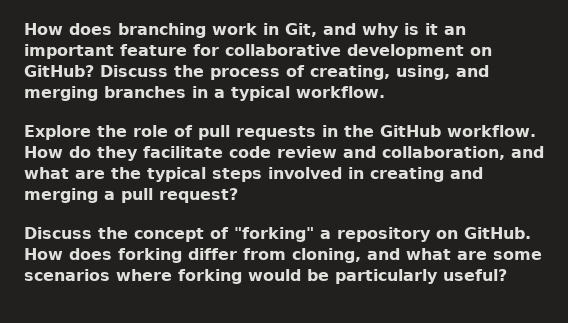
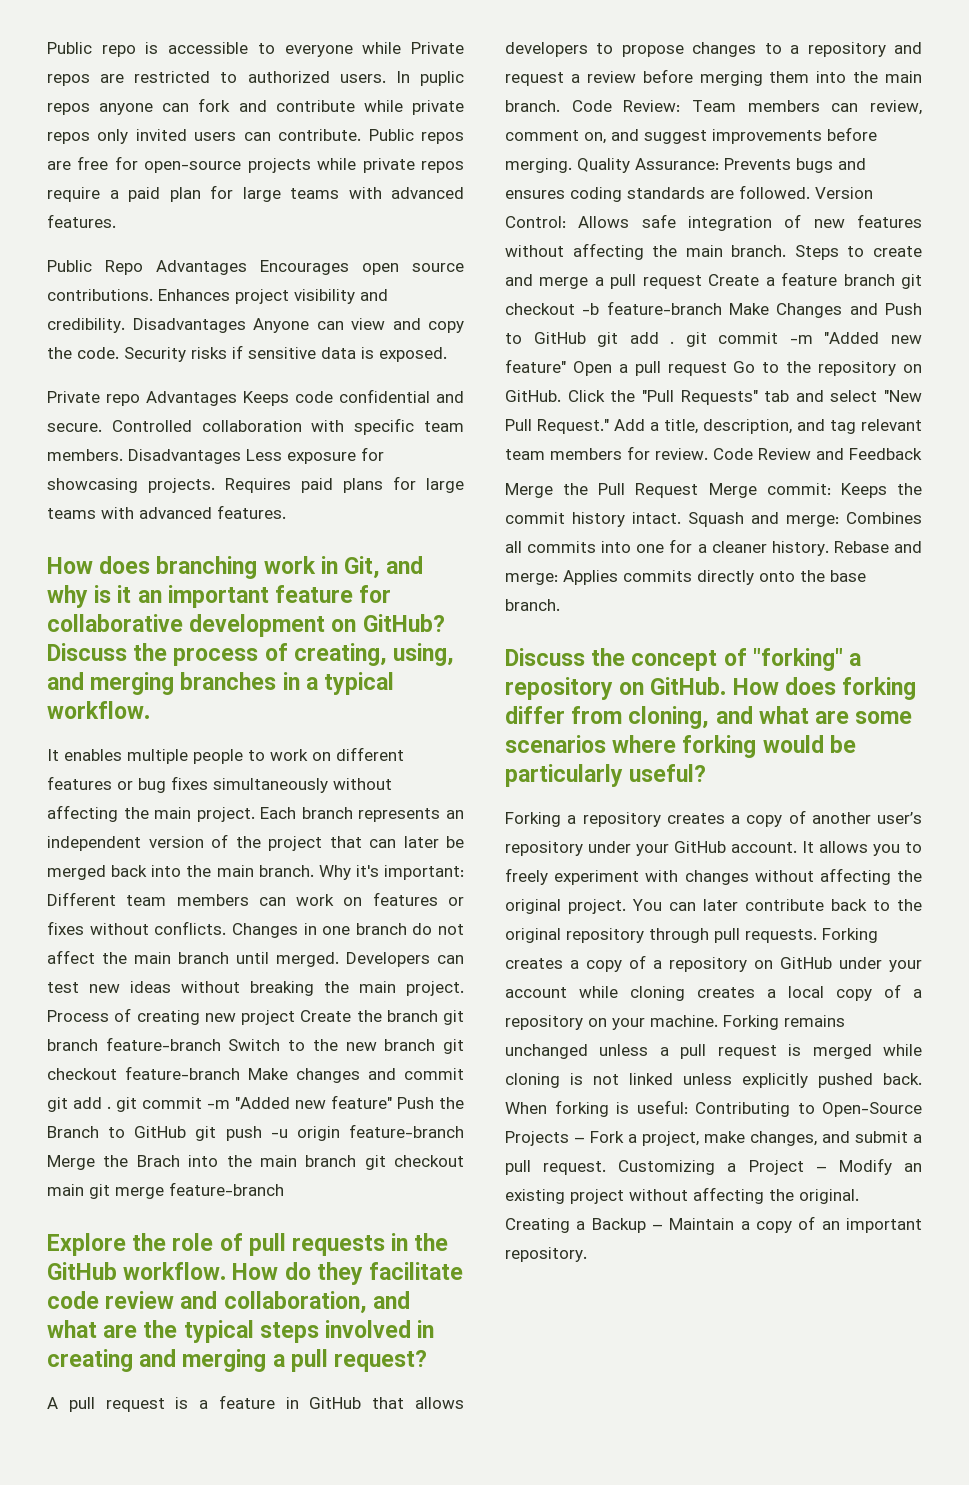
+ Public repo is accessible to everyone while Private repos are restricted to authorized users. In puplic repos anyone can fork and contribute while private repos only invited users can contribute. Public repos are free for open-source projects while private repos require a paid plan for large teams with advanced features.
+ Public Repo Advantages Encourages open source contributions. Enhances project visibility and credibility. Disadvantages Anyone can view and copy the code. Security risks if sensitive data is exposed.
+ Private repo Advantages Keeps code confidential and secure. Controlled collaboration with specific team members. Disadvantages Less exposure for showcasing projects. Requires paid plans for large teams with advanced features.
+ It enables multiple people to work on different features or bug fixes simultaneously without affecting the main project. Each branch represents an independent version of the project that can later be merged back into the main branch. Why it's important: Different team members can work on features or fixes without conflicts. Changes in one branch do not affect the main branch until merged. Developers can test new ideas without breaking the main project. Process of creating new project Create the branch git branch feature-branch Switch to the new branch git checkout feature-branch Make changes and commit git add . git commit -m "Added new feature" Push the Branch to GitHub git push -u origin feature-branch Merge the Brach into the main branch git checkout main git merge feature-branch
+ A pull request is a feature in GitHub that allows developers to propose changes to a repository and request a review before merging them into the main branch. Code Review: Team members can review, comment on, and suggest improvements before merging. Quality Assurance: Prevents bugs and ensures coding standards are followed. Version Control: Allows safe integration of new features without affecting the main branch. Steps to create and merge a pull request Create a feature branch git checkout -b feature-branch Make Changes and Push to GitHub git add . git commit -m "Added new feature" Open a pull request Go to the repository on GitHub. Click the "Pull Requests" tab and select "New Pull Request." Add a title, description, and tag relevant team members for review. Code Review and Feedback
+ Merge the Pull Request Merge commit: Keeps the commit history intact. Squash and merge: Combines all commits into one for a cleaner history. Rebase and merge: Applies commits directly onto the base branch.
+ Forking a repository creates a copy of another user’s repository under your GitHub account. It allows you to freely experiment with changes without affecting the original project. You can later contribute back to the original repository through pull requests. Forking creates a copy of a repository on GitHub under your account while cloning creates a local copy of a repository on your machine. Forking remains unchanged unless a pull request is merged while cloning is not linked unless explicitly pushed back. When forking is useful: Contributing to Open-Source Projects – Fork a project, make changes, and submit a pull request. Customizing a Project – Modify an existing project without affecting the original. Creating a Backup – Maintain a copy of an important repository.

